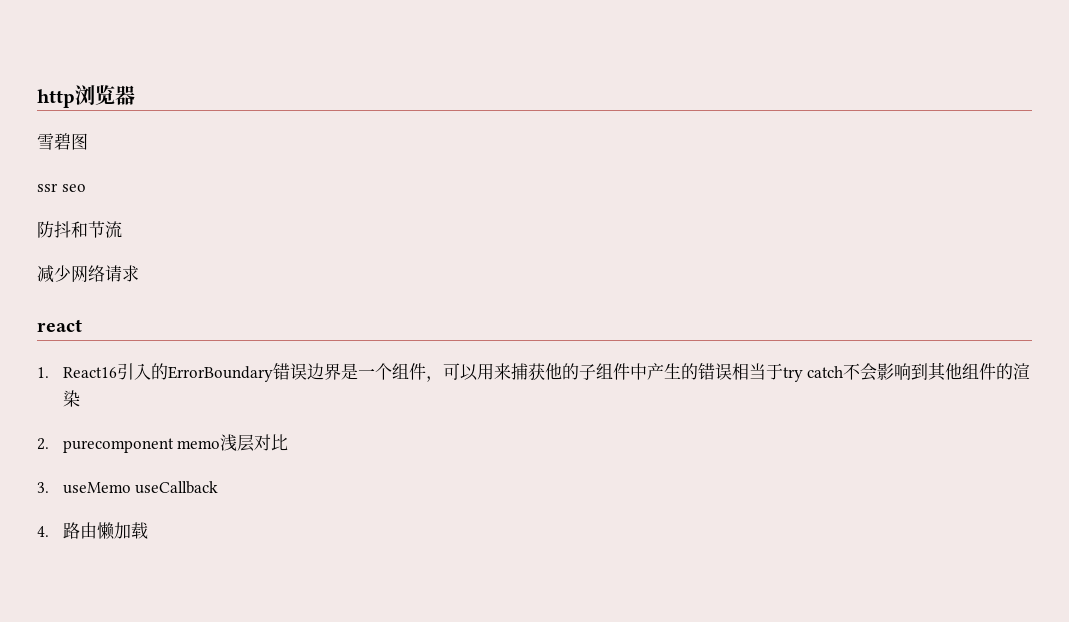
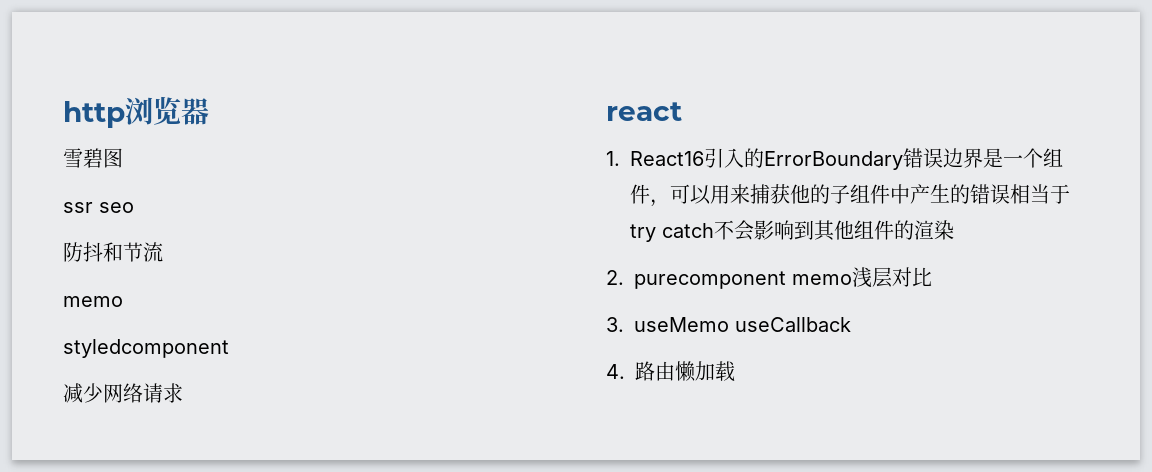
  防抖和节流
+ memo
+ styledcomponent

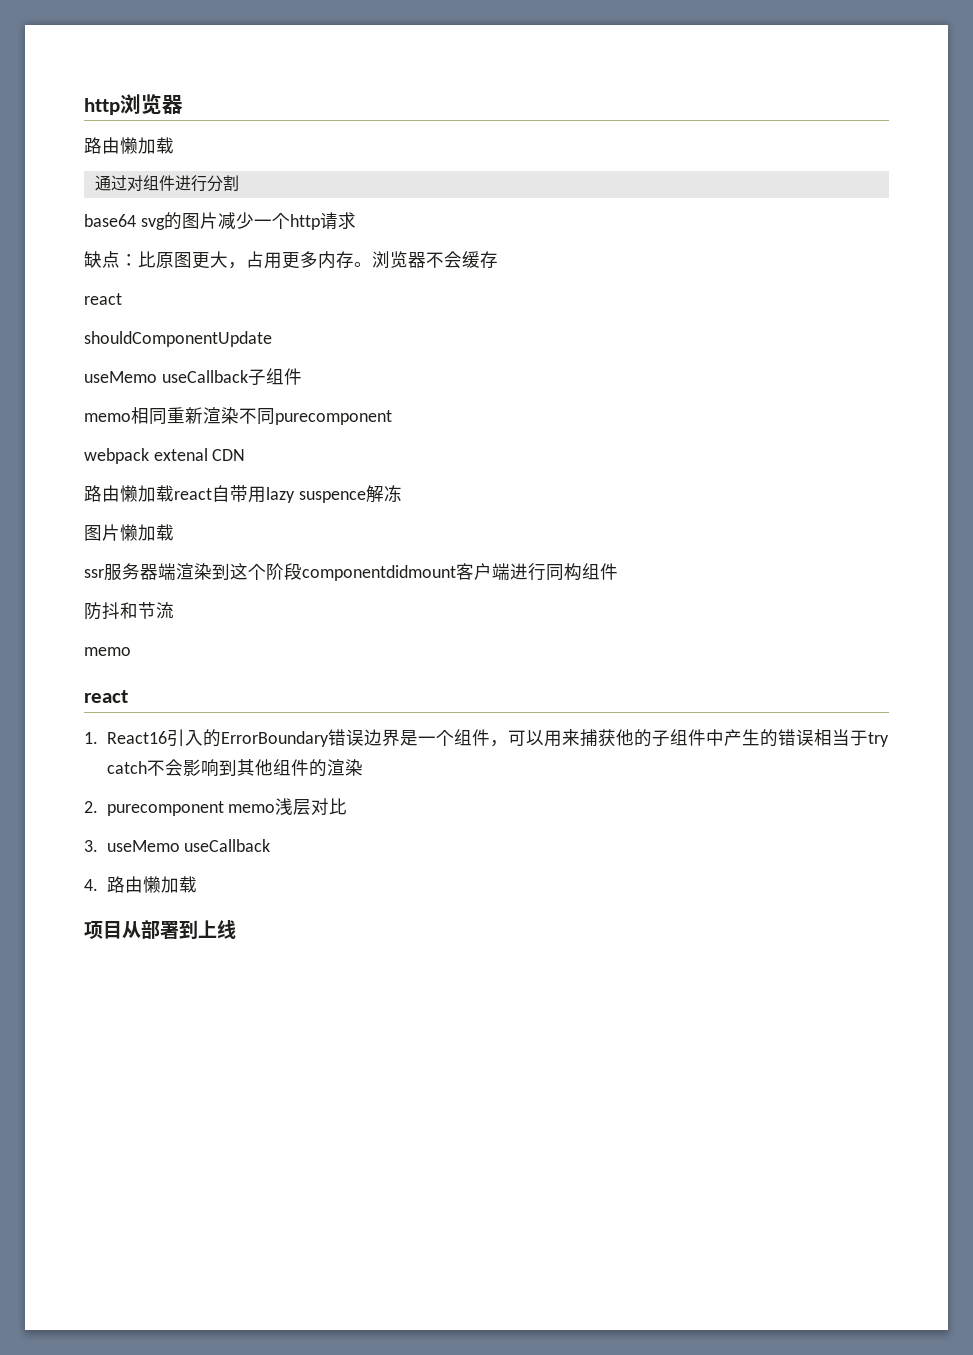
  http浏览器
- 雪碧图
- ssr seo
+ 路由懒加载
+ 通过对组件进行分割
+ base64 svg的图片减少一个http请求
+ 缺点：比原图更大，占用更多内存。浏览器不会缓存
+ react
+ shouldComponentUpdate
+ useMemo useCallback子组件
+ memo相同重新渲染不同purecomponent
+ webpack extenal CDN
+ 路由懒加载react自带用lazy suspence解冻
+ 图片懒加载
+ ssr服务器端渲染到这个阶段componentdidmount客户端进行同构组件
- styledcomponent
- 减少网络请求
+ 项目从部署到上线

